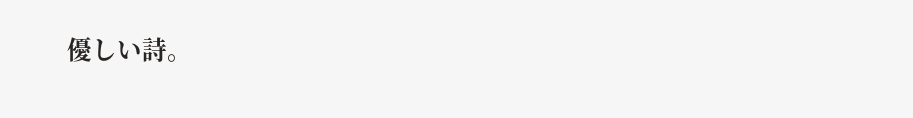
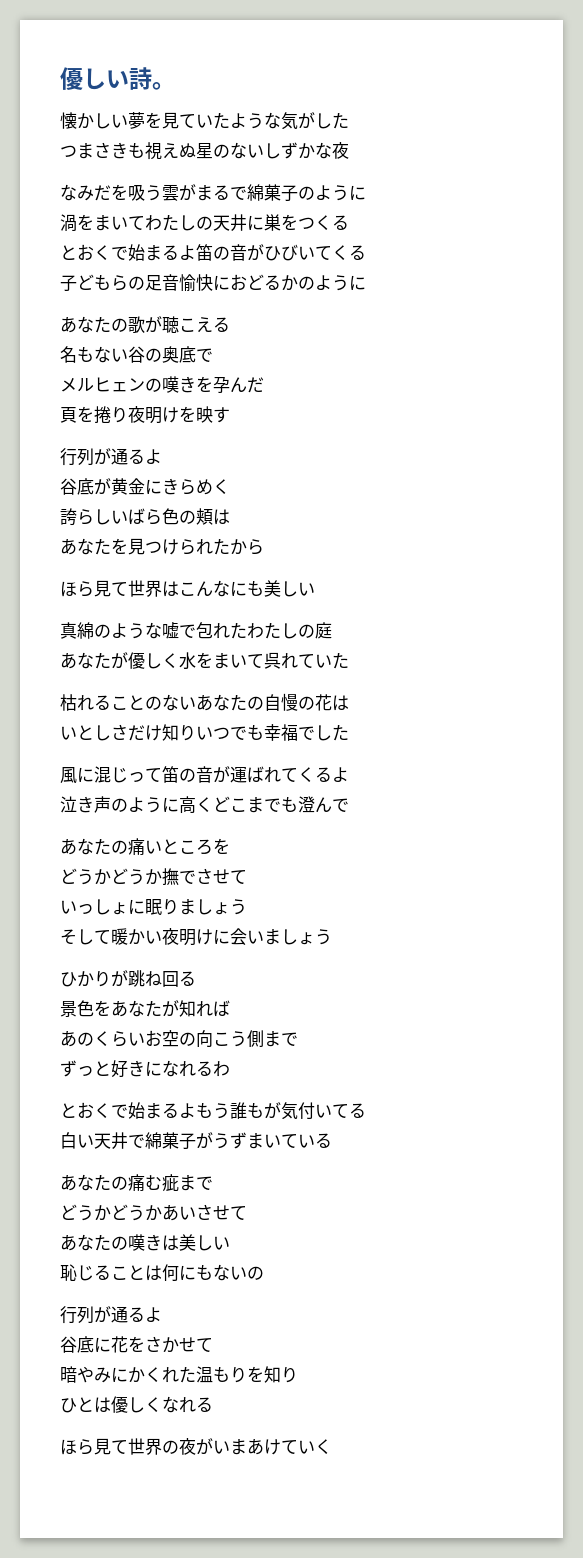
+ 懐かしい夢を見ていたような気がした
+ つまさきも視えぬ星のないしずかな夜
+ なみだを吸う雲がまるで綿菓子のように
+ 渦をまいてわたしの天井に巣をつくる
+ とおくで始まるよ笛の音がひびいてくる
+ 子どもらの足音愉快におどるかのように
+ あなたの歌が聴こえる
+ 名もない谷の奥底で
+ メルヒェンの嘆きを孕んだ
+ 頁を捲り夜明けを映す
+ 行列が通るよ
+ 谷底が黄金にきらめく
+ 誇らしいばら色の頬は
+ あなたを見つけられたから
+ ほら見て世界はこんなにも美しい
+ 真綿のような嘘で包れたわたしの庭
+ あなたが優しく水をまいて呉れていた
+ 枯れることのないあなたの自慢の花は
+ いとしさだけ知りいつでも幸福でした
+ 風に混じって笛の音が運ばれてくるよ
+ 泣き声のように高くどこまでも澄んで
+ あなたの痛いところを
+ どうかどうか撫でさせて
+ いっしょに眠りましょう
+ そして暖かい夜明けに会いましょう
+ ひかりが跳ね回る
+ 景色をあなたが知れば
+ あのくらいお空の向こう側まで
+ ずっと好きになれるわ
+ とおくで始まるよもう誰もが気付いてる
+ 白い天井で綿菓子がうずまいている
+ あなたの痛む疵まで
+ どうかどうかあいさせて
+ あなたの嘆きは美しい
+ 恥じることは何にもないの
+ 行列が通るよ
+ 谷底に花をさかせて
+ 暗やみにかくれた温もりを知り
+ ひとは優しくなれる
+ ほら見て世界の夜がいまあけていく

